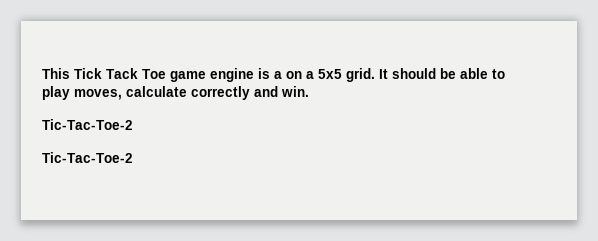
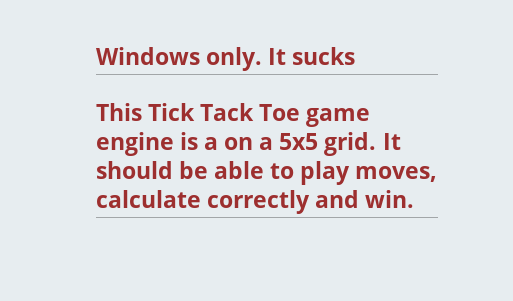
+ Windows only. It sucks
  It should be able to play moves, calculate correctly and win.
- Tic-Tac-Toe-2
- Tic-Tac-Toe-2

